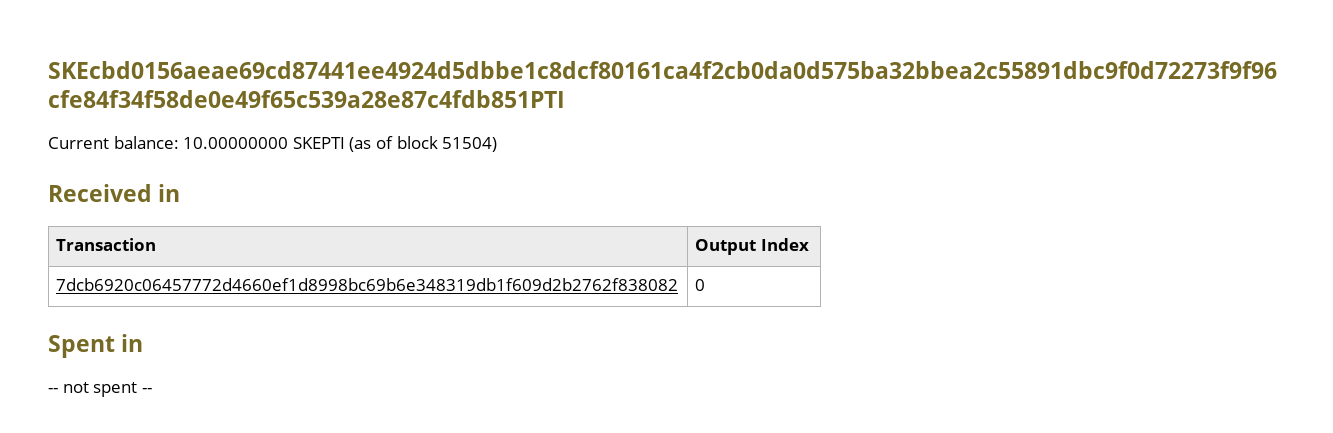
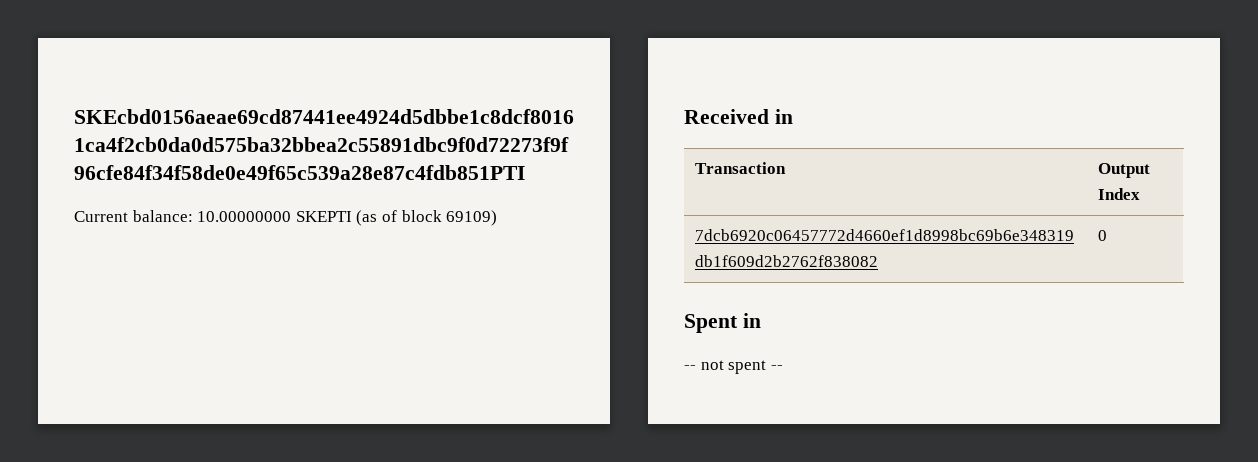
- Current balance: 10.00000000 SKEPTI (as of block 51504)
+ Current balance: 10.00000000 SKEPTI (as of block 69109)

